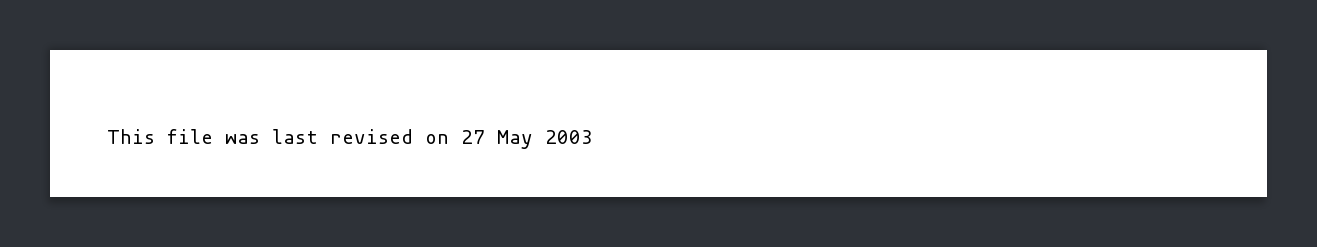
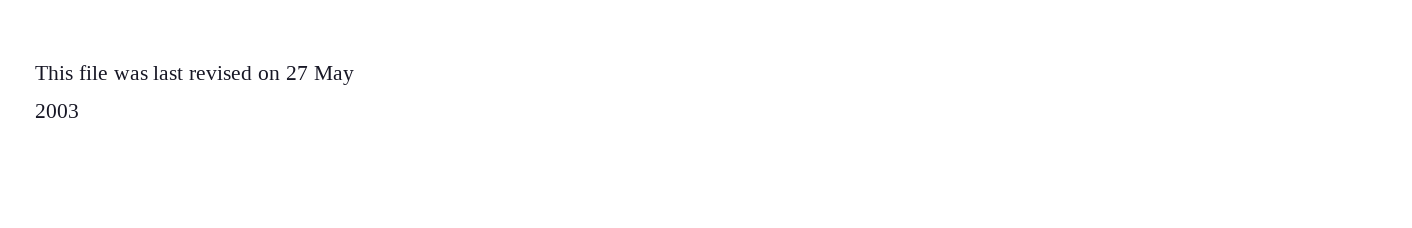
- This file was last revised on 27 May 2003
+ This file was last revised on 27 May
+ 2003

